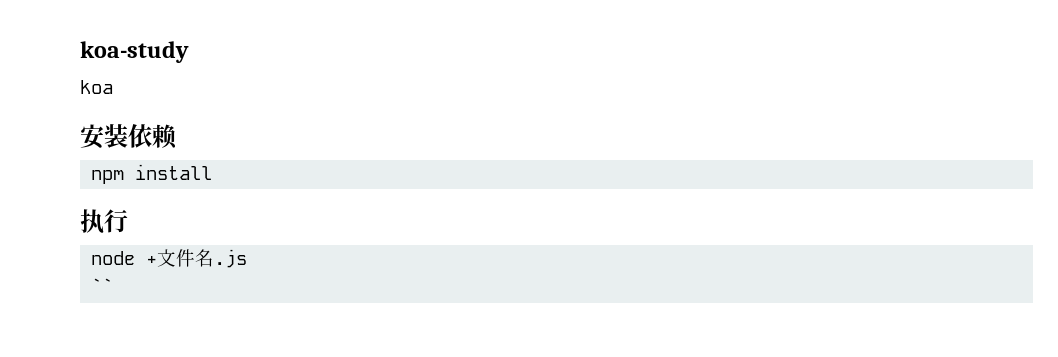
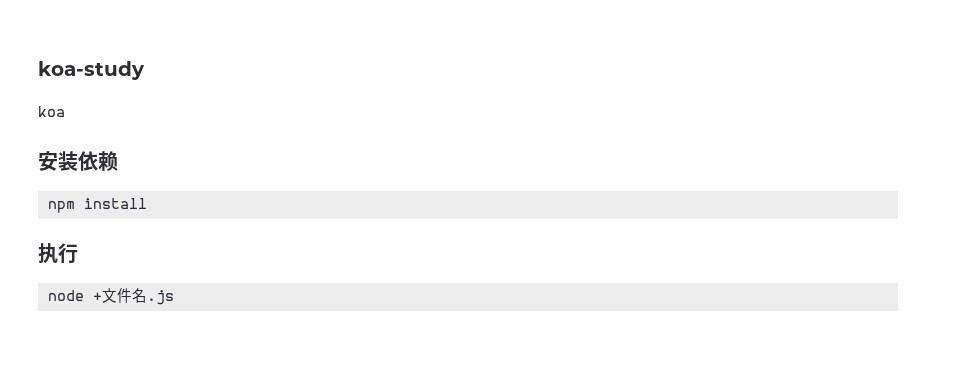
- ``

